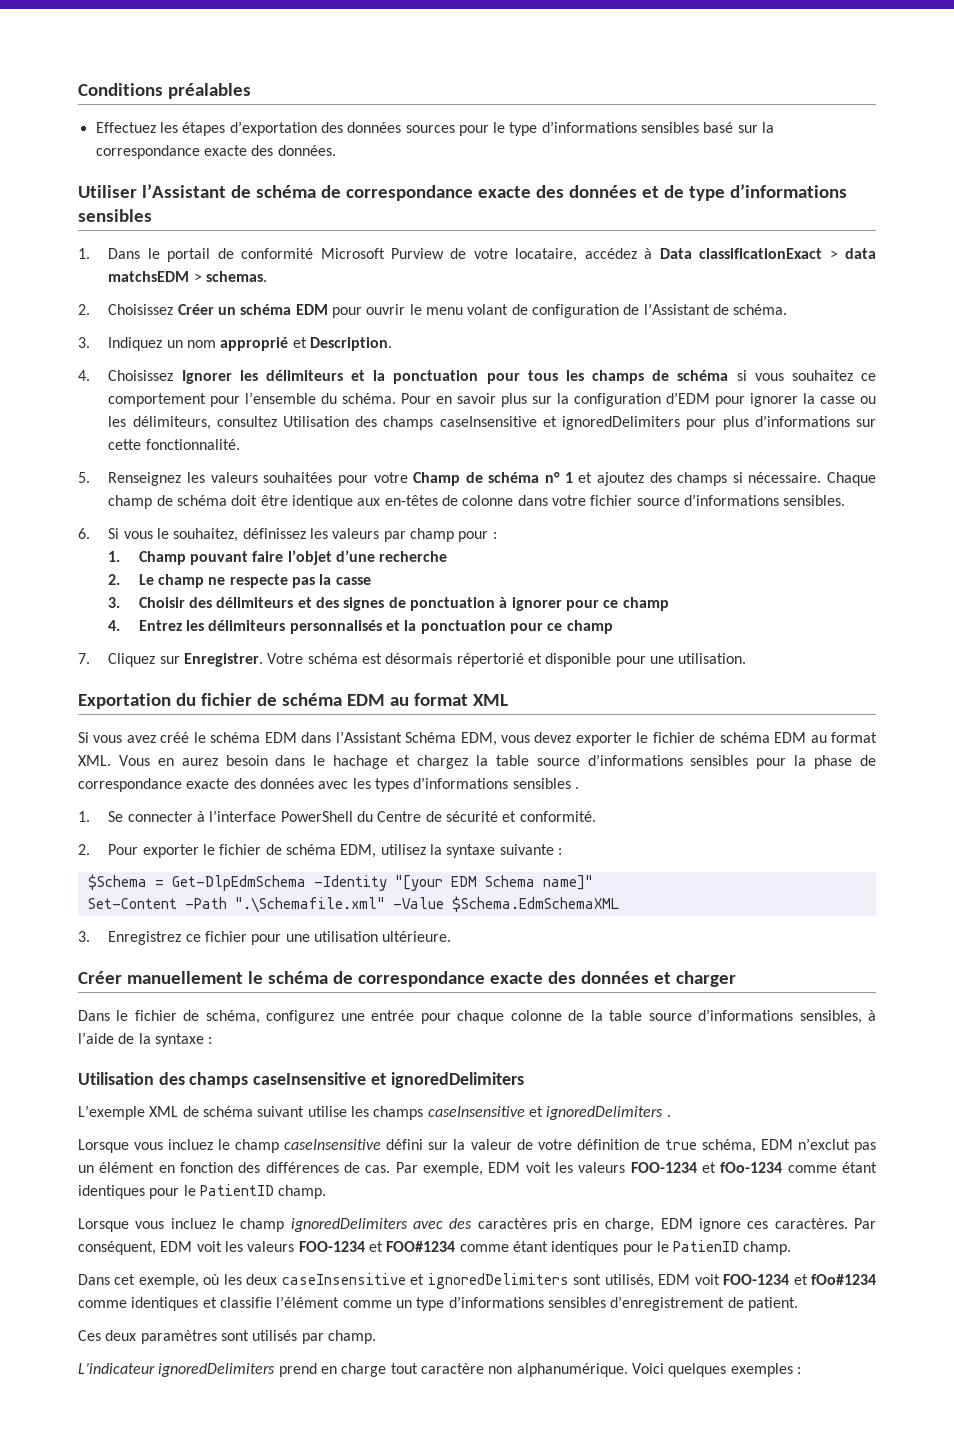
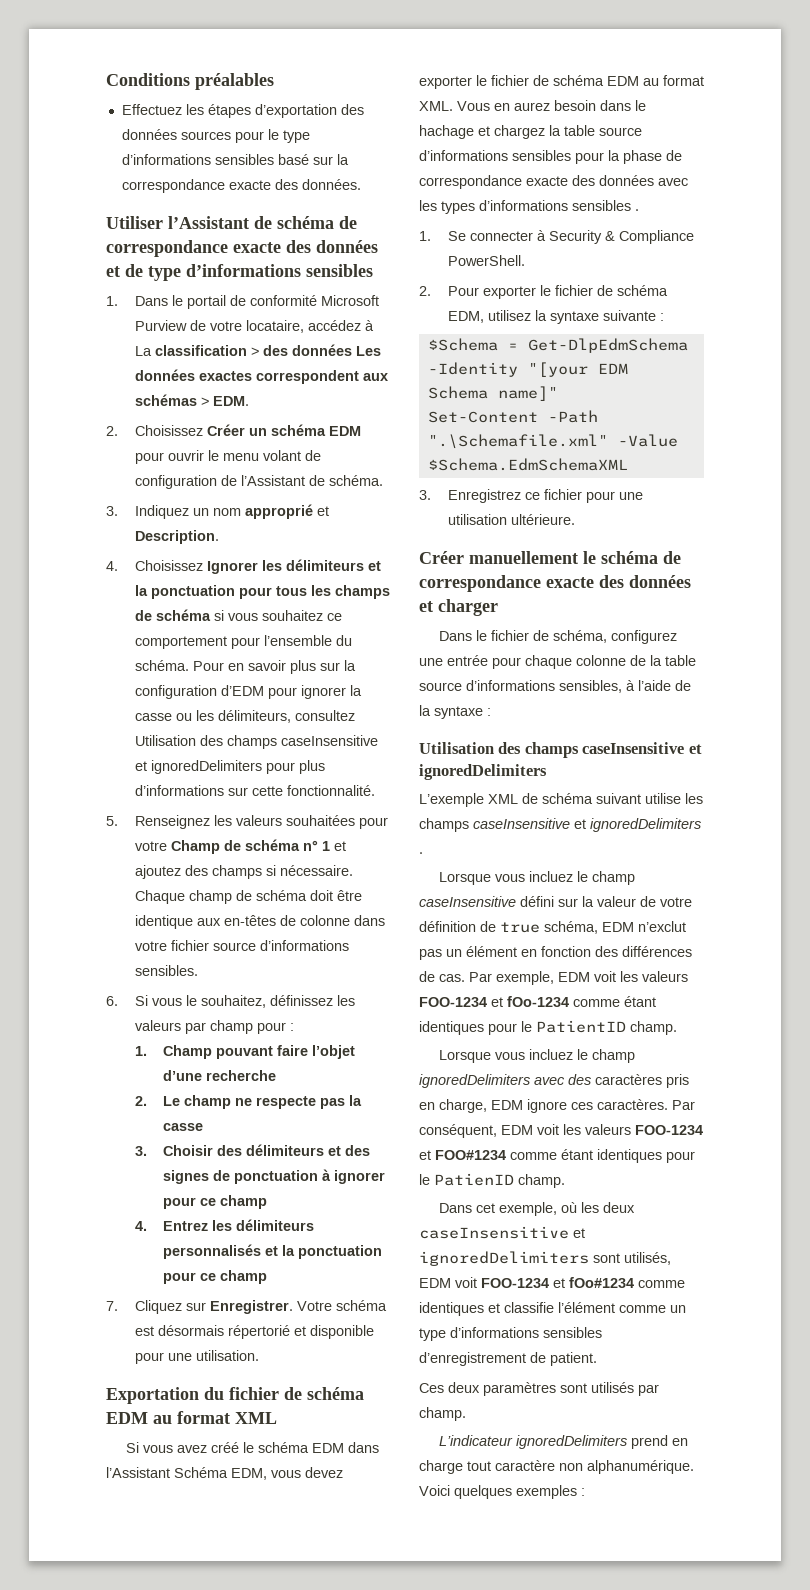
- 1. Dans le portail de conformité Microsoft Purview de votre locataire, accédez à Data classificationExact > data matchsEDM > schemas.
+ 1. Dans le portail de conformité Microsoft Purview de votre locataire, accédez à La classification > des données Les données exactes correspondent aux schémas > EDM.
- 1. Se connecter à l’interface PowerShell du Centre de sécurité et conformité.
+ 1. Se connecter à Security & Compliance PowerShell.

